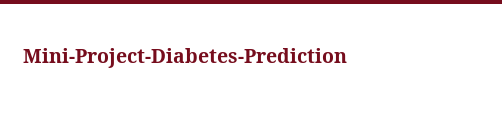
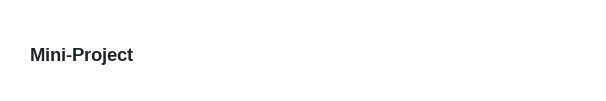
- Mini-Project-Diabetes-Prediction
+ Mini-Project

